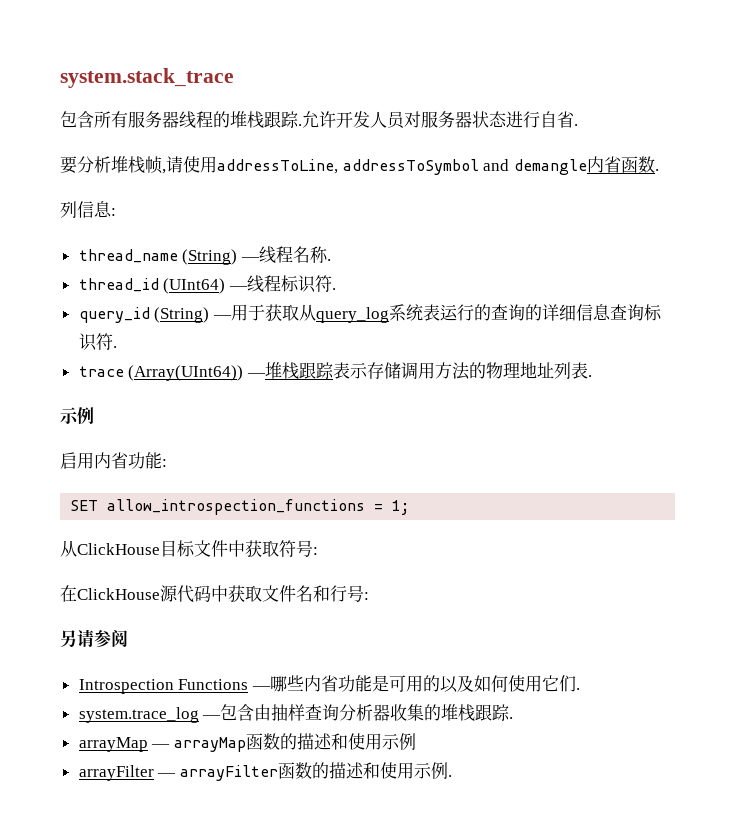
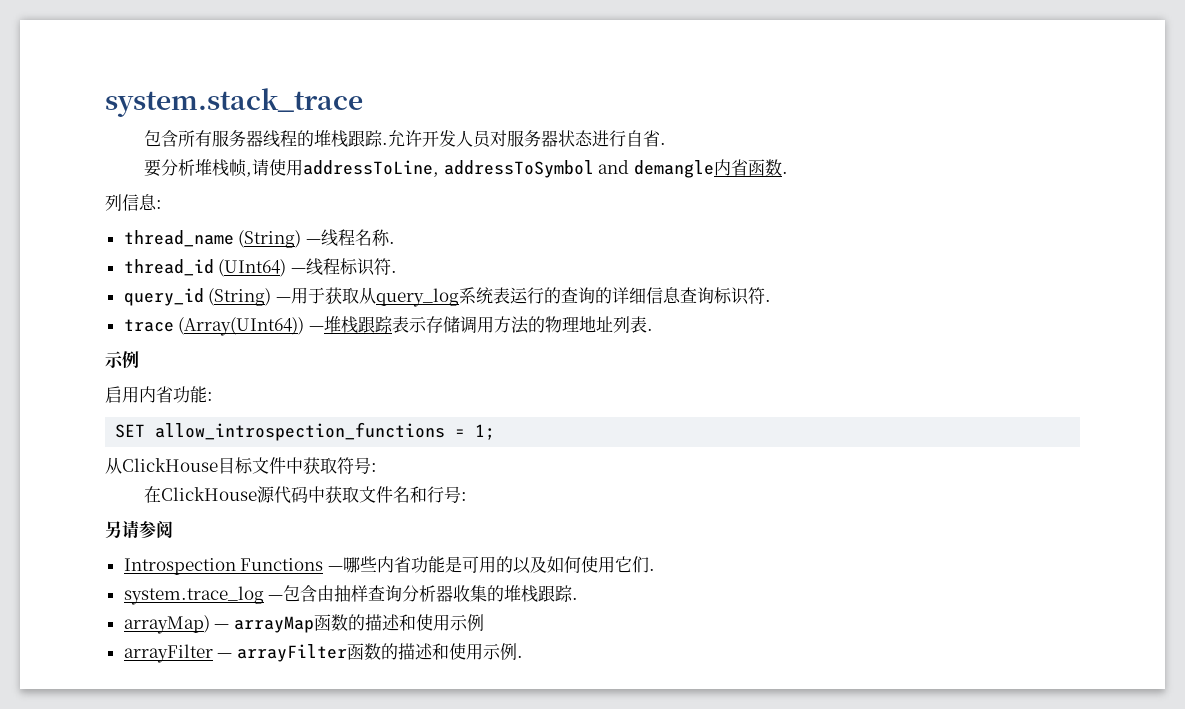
- arrayMap — arrayMap函数的描述和使用示例
+ arrayMap) — arrayMap函数的描述和使用示例

